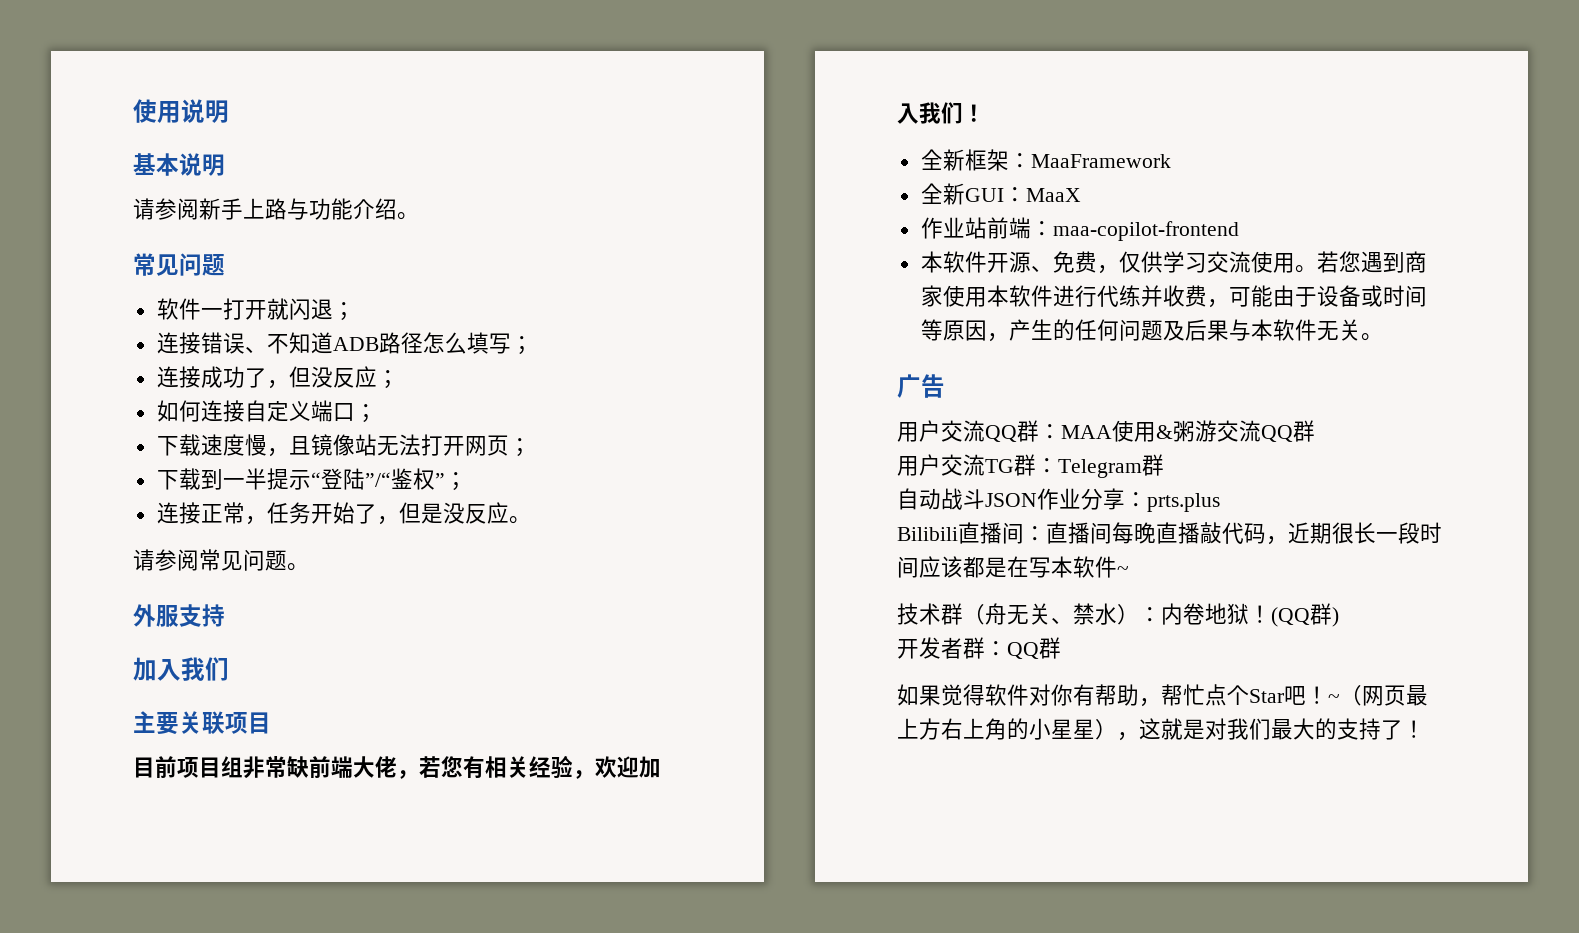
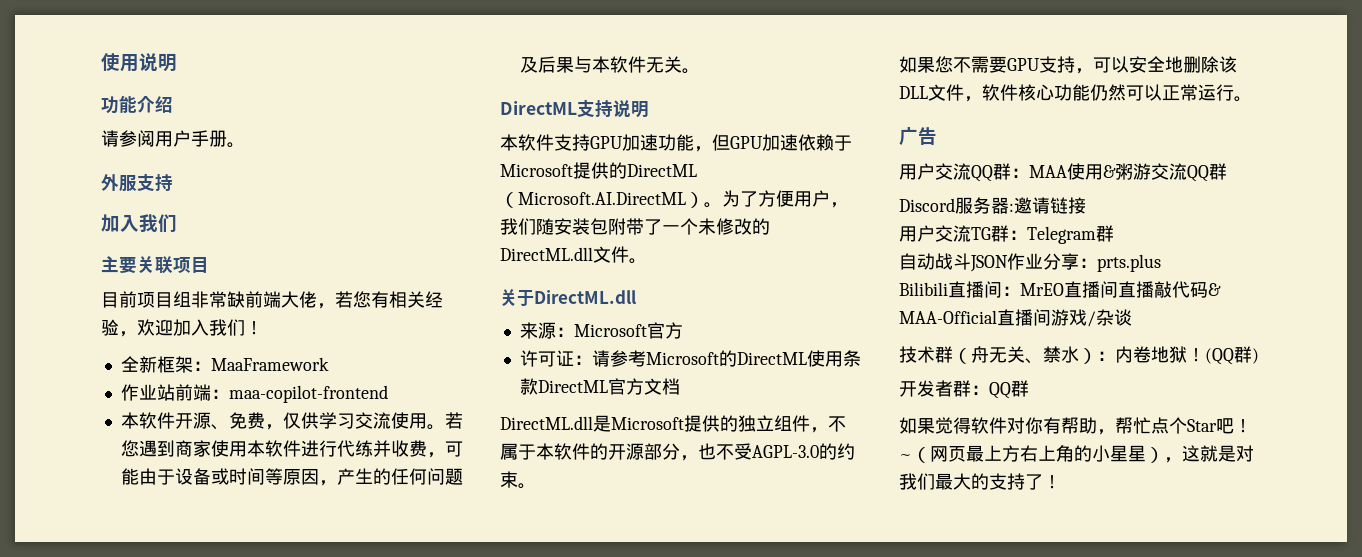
- 基本说明
- 请参阅新手上路与功能介绍。
- 常见问题
- 软件一打开就闪退；
- 连接错误、不知道ADB路径怎么填写；
- 连接成功了，但没反应；
- 如何连接自定义端口；
- 下载速度慢，且镜像站无法打开网页；
- 下载到一半提示“登陆”/“鉴权”；
- 连接正常，任务开始了，但是没反应。
- 请参阅常见问题。
+ 功能介绍
+ 请参阅用户手册。
- 全新GUI：MaaX
+ DirectML支持说明
+ 本软件支持GPU加速功能，但GPU加速依赖于Microsoft提供的DirectML（Microsoft.AI.DirectML）。为了方便用户，我们随安装包附带了一个未修改的DirectML.dll文件。
+ 关于DirectML.dll
+ 来源：Microsoft官方
+ 许可证：请参考Microsoft的DirectML使用条款DirectML官方文档
+ DirectML.dll是Microsoft提供的独立组件，不属于本软件的开源部分，也不受AGPL-3.0的约束。
+ 如果您不需要GPU支持，可以安全地删除该DLL文件，软件核心功能仍然可以正常运行。
+ Discord服务器:邀请链接
- Bilibili直播间：直播间每晚直播敲代码，近期很长一段时间应该都是在写本软件~
+ Bilibili直播间：MrEO直播间直播敲代码& MAA-Official直播间游戏/杂谈

